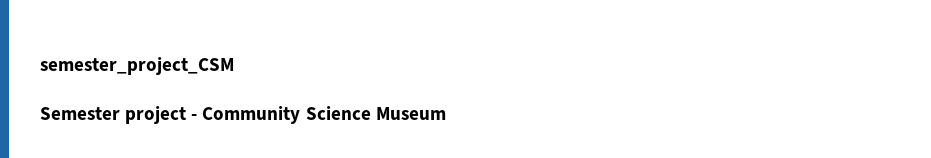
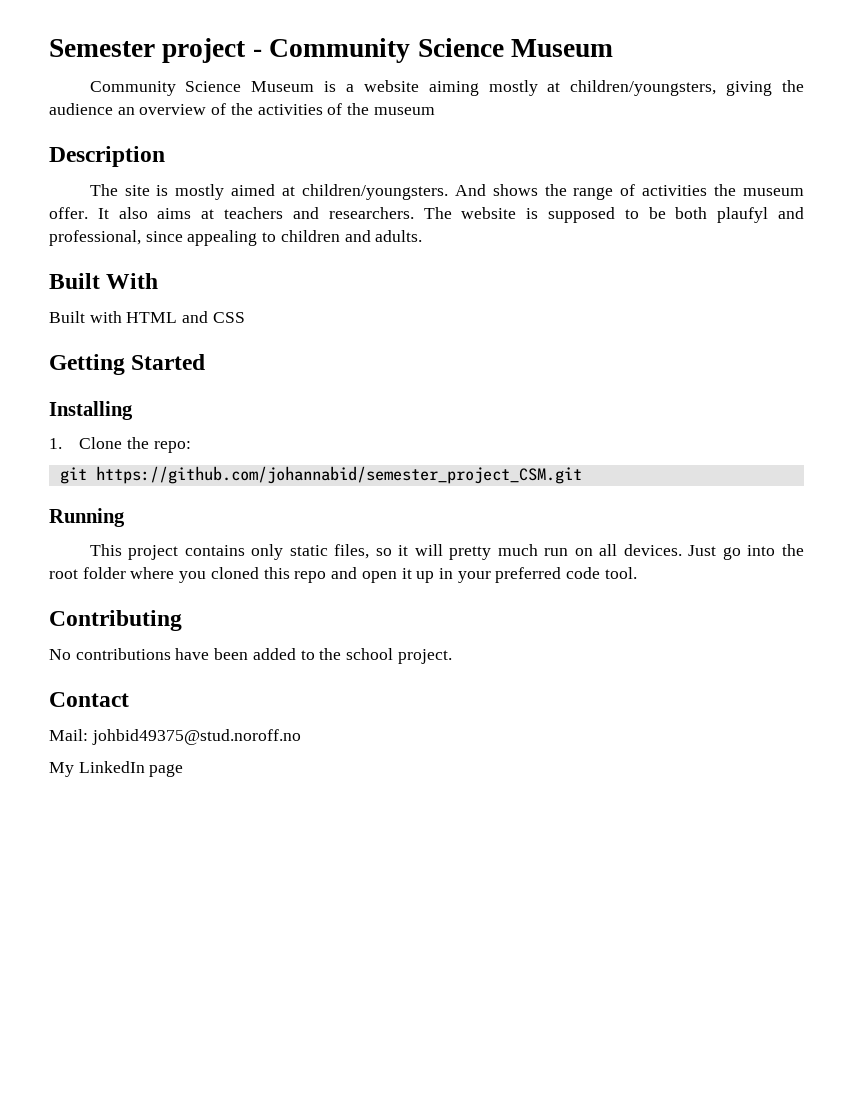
- semester_project_CSM
+ Community Science Museum is a website aiming mostly at children/youngsters, giving the audience an overview of the activities of the museum
+ Description
+ The site is mostly aimed at children/youngsters. And shows the range of activities the museum offer. It also aims at teachers and researchers. The website is supposed to be both plaufyl and professional, since appealing to children and adults.
+ Built With
+ Built with HTML and CSS
+ Getting Started
+ Installing
+ 1. Clone the repo:
+ git https://github.com/johannabid/semester_project_CSM.git
+ Running
+ This project contains only static files, so it will pretty much run on all devices. Just go into the root folder where you cloned this repo and open it up in your preferred code tool.
+ Contributing
+ No contributions have been added to the school project.
+ Contact
+ Mail: johbid49375@stud.noroff.no
+ My LinkedIn page

